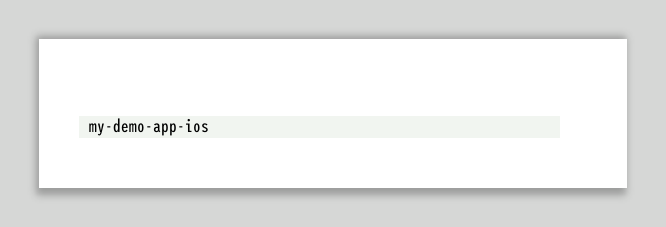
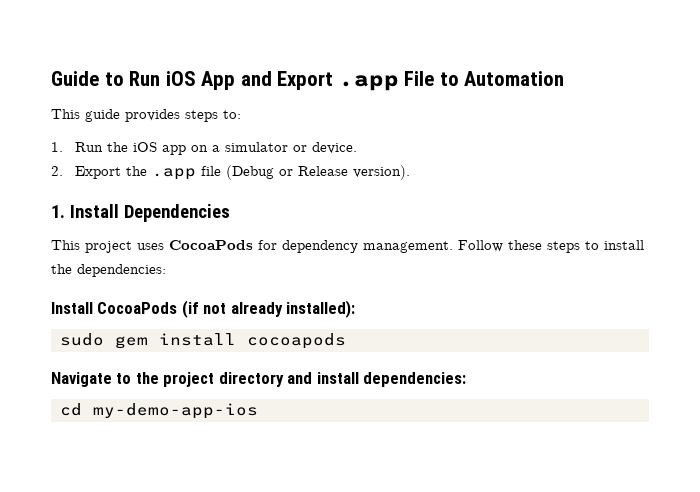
- my-demo-app-ios
+ Guide to Run iOS App and Export .app File to Automation
+ This guide provides steps to:
+ 1. Run the iOS app on a simulator or device.
+ 2. Export the .app file (Debug or Release version).
+ 1. Install Dependencies
+ This project uses CocoaPods for dependency management. Follow these steps to install the dependencies:
+ Install CocoaPods (if not already installed):
+ sudo gem install cocoapods
+ Navigate to the project directory and install dependencies:
+ cd my-demo-app-ios

